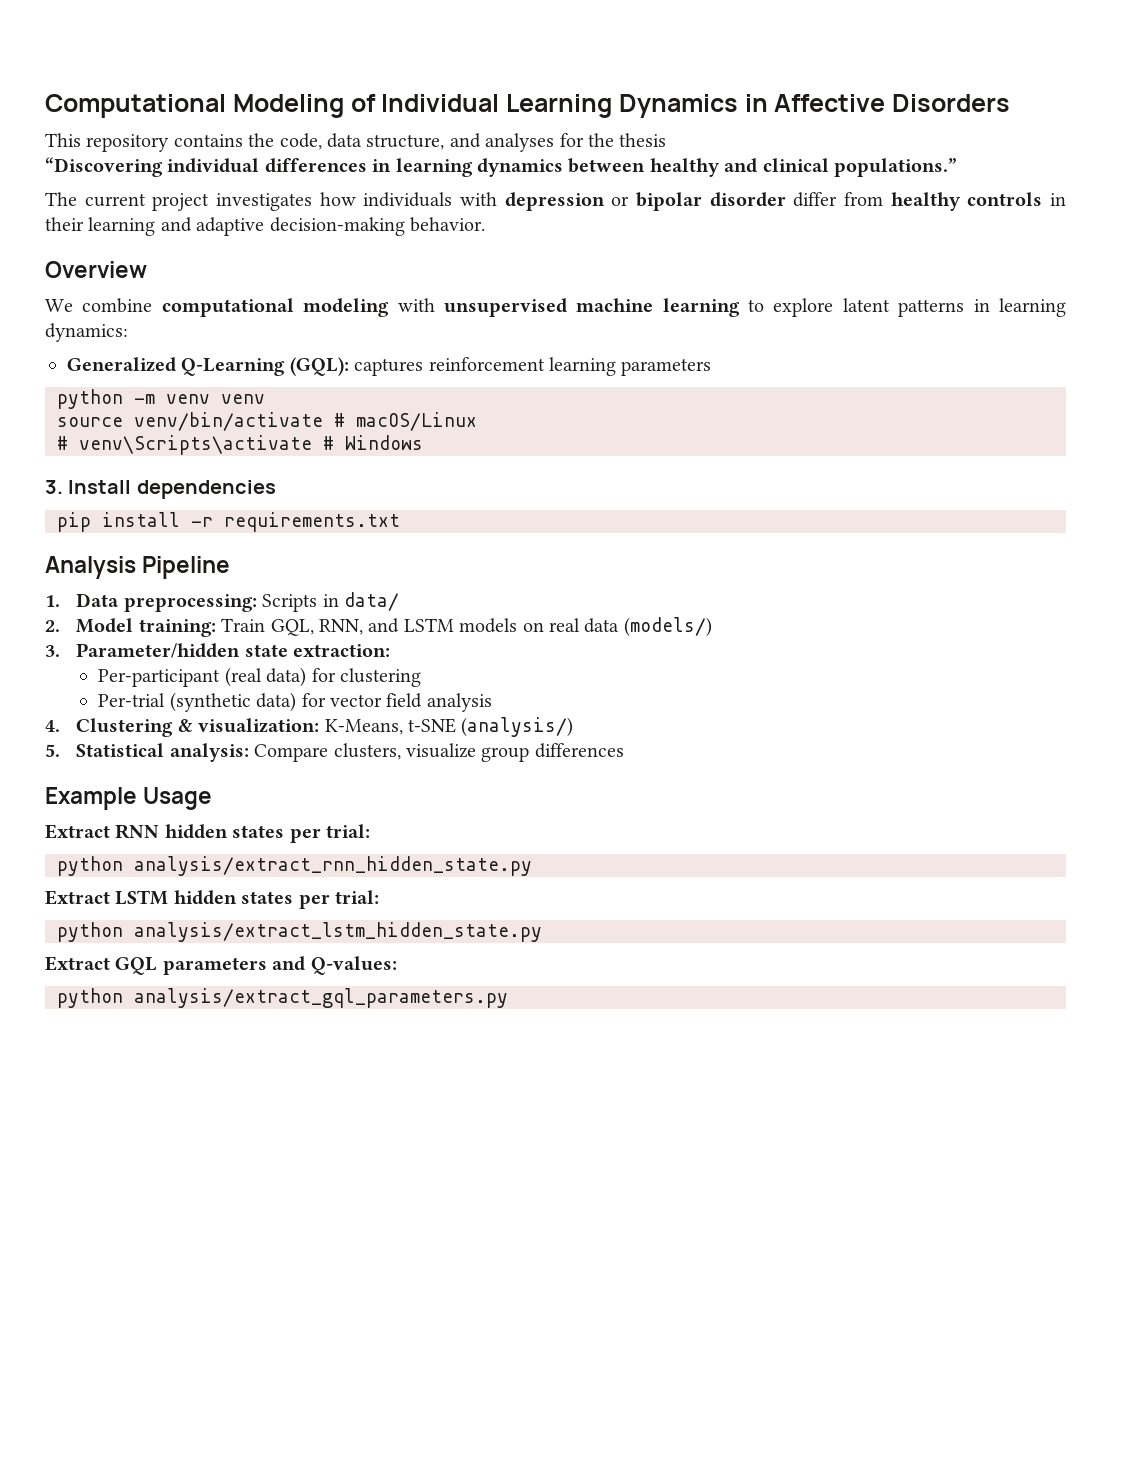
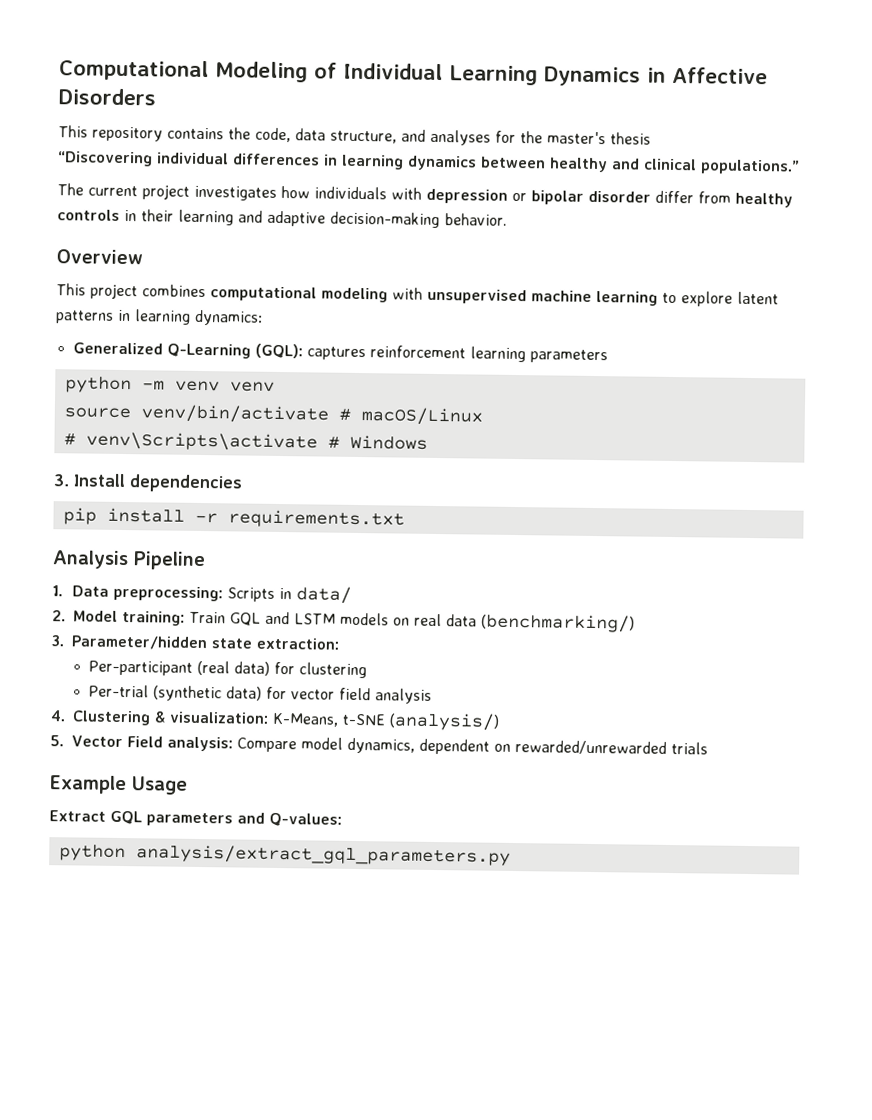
- This repository contains the code, data structure, and analyses for the thesis
+ This repository contains the code, data structure, and analyses for the master's thesis
- We combine computational modeling with unsupervised machine learning to explore latent patterns in learning dynamics:
+ This project combines computational modeling with unsupervised machine learning to explore latent patterns in learning dynamics:
- 2. Model training: Train GQL, RNN, and LSTM models on real data (models/)
+ 2. Model training: Train GQL and LSTM models on real data (benchmarking/)
- 5. Statistical analysis: Compare clusters, visualize group differences
+ 5. Vector Field analysis: Compare model dynamics, dependent on rewarded/unrewarded trials
  Example Usage
- Extract RNN hidden states per trial:
- python analysis/extract_rnn_hidden_state.py
- Extract LSTM hidden states per trial:
- python analysis/extract_lstm_hidden_state.py

